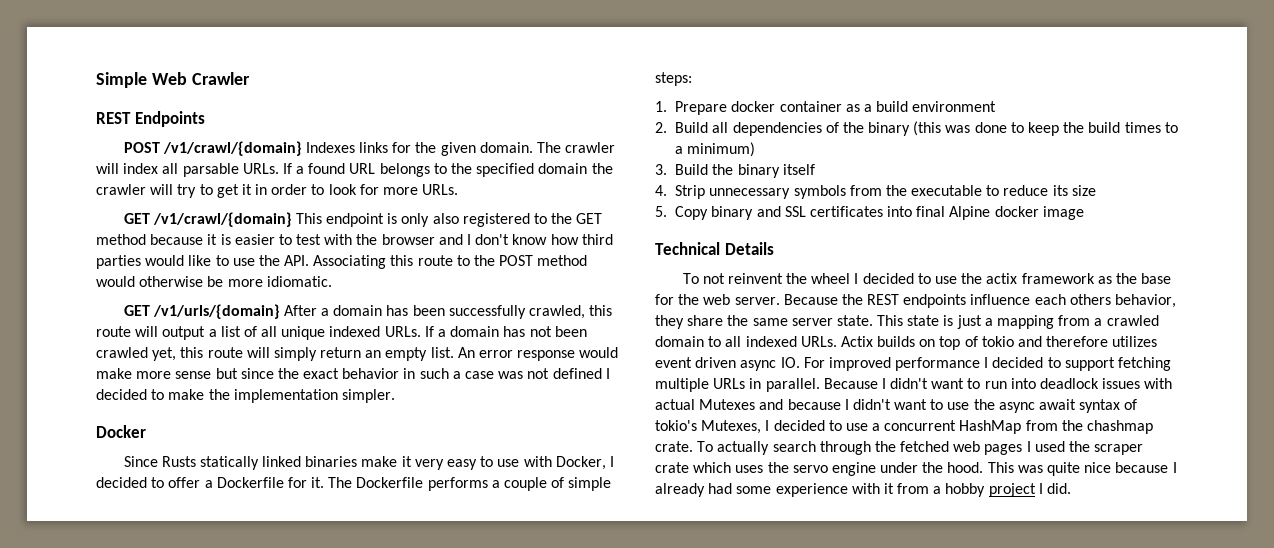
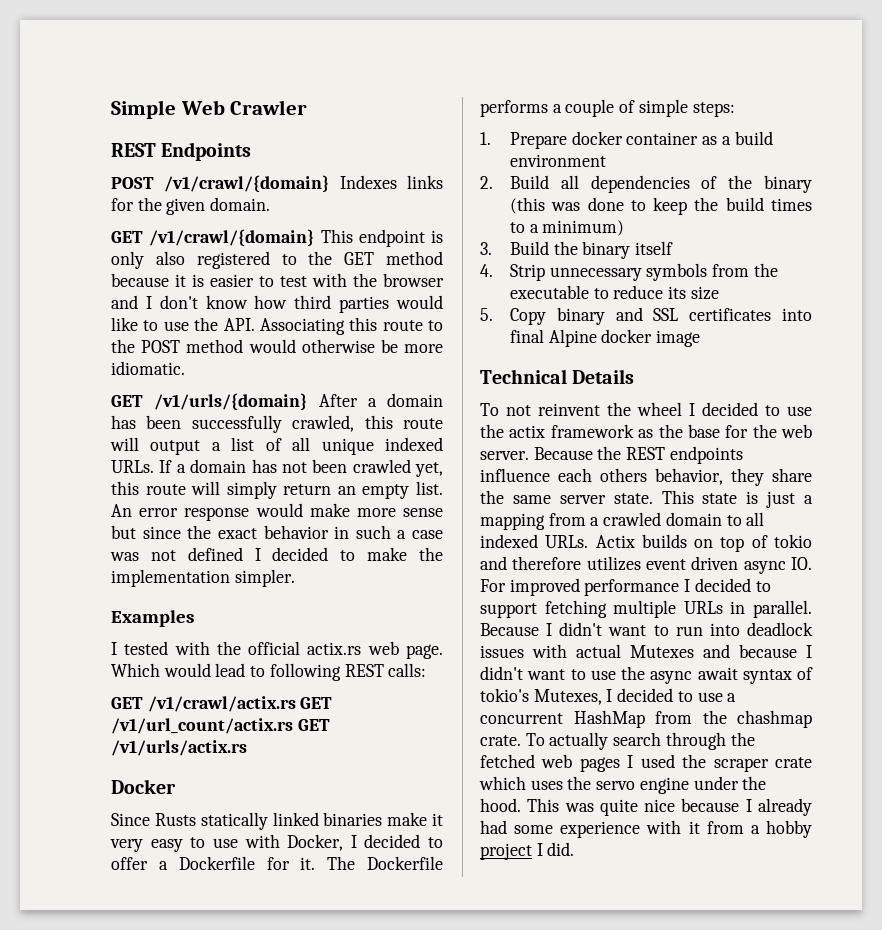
- The crawler will index all parsable URLs. If a found URL belongs to the specified domain the crawler will try to get it in order to look for more URLs.
+ Examples
+ I tested with the official actix.rs web page. Which would lead to following REST calls:
+ GET /v1/crawl/actix.rs GET /v1/url_count/actix.rs GET /v1/urls/actix.rs

